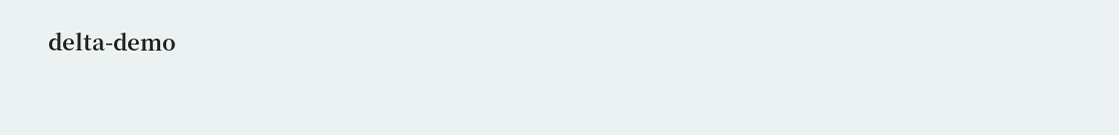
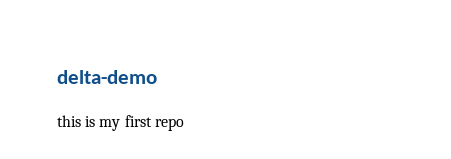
+ this is my first repo

